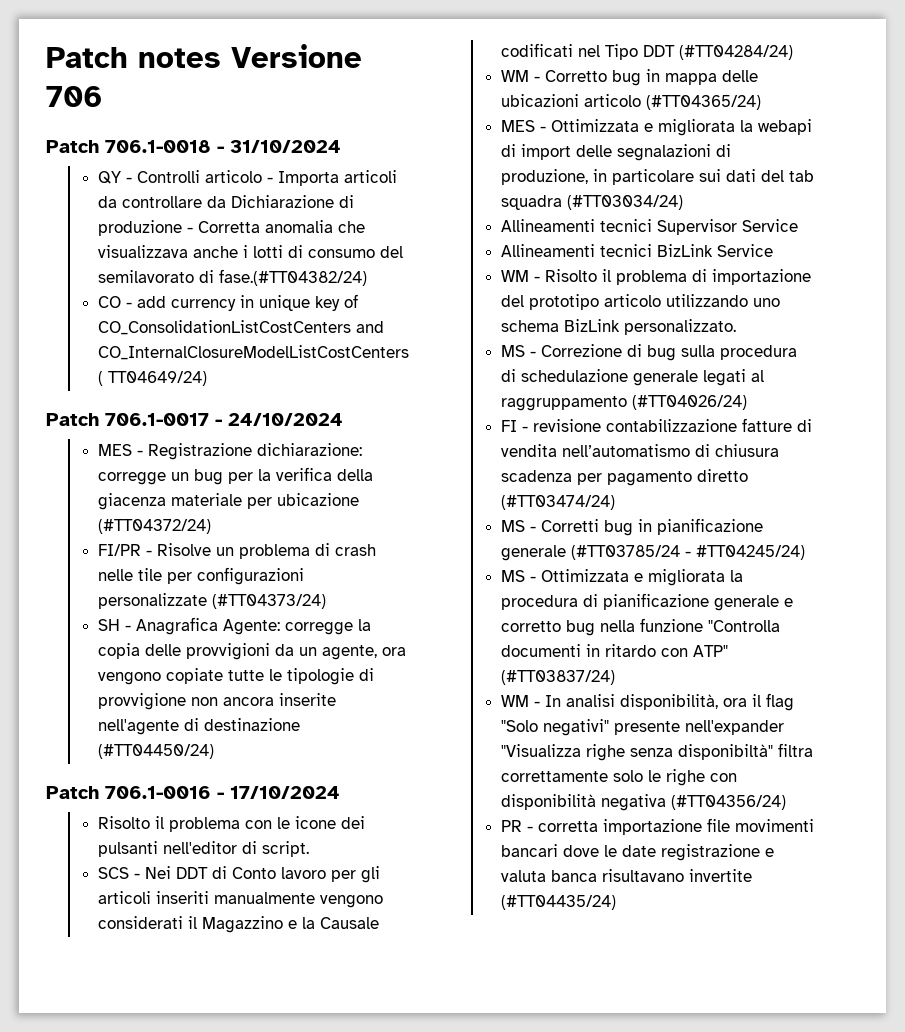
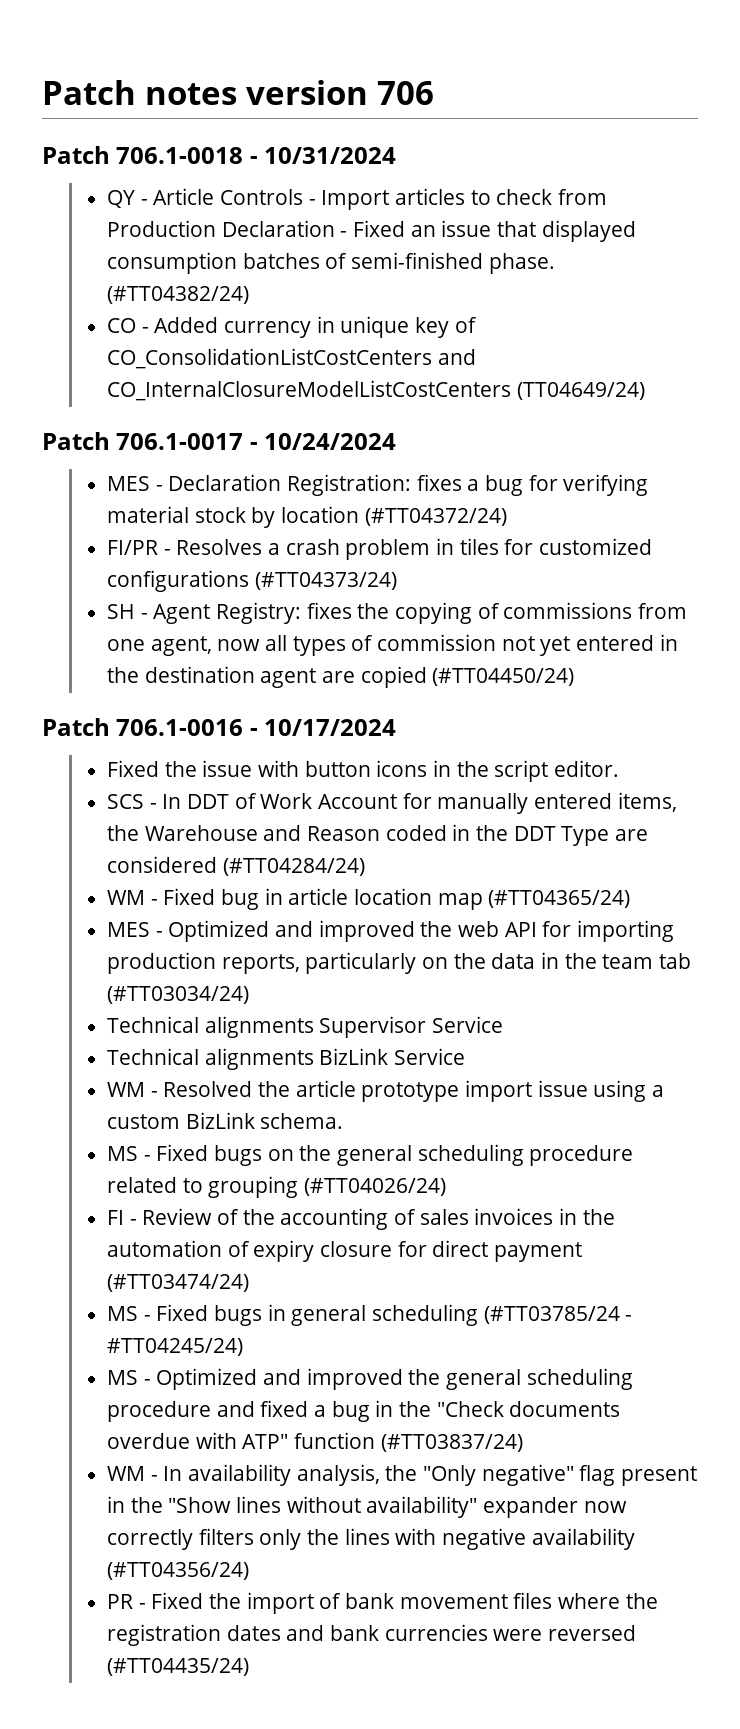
- Patch notes Versione 706
+ Patch notes version 706
- Patch 706.1-0018 - 31/10/2024
+ Patch 706.1-0018 - 10/31/2024
- QY - Controlli articolo - Importa articoli da controllare da Dichiarazione di produzione - Corretta anomalia che visualizzava anche i lotti di consumo del semilavorato di fase.(#TT04382/24)
+ QY - Article Controls - Import articles to check from Production Declaration - Fixed an issue that displayed consumption batches of semi-finished phase. (#TT04382/24)
- CO - add currency in unique key of CO_ConsolidationListCostCenters and CO_InternalClosureModelListCostCenters ( TT04649/24)
+ CO - Added currency in unique key of CO_ConsolidationListCostCenters and CO_InternalClosureModelListCostCenters (TT04649/24)
- Patch 706.1-0017 - 24/10/2024
- MES - Registrazione dichiarazione: corregge un bug per la verifica della giacenza materiale per ubicazione (#TT04372/24)
- FI/PR - Risolve un problema di crash nelle tile per configurazioni personalizzate (#TT04373/24)
- SH - Anagrafica Agente: corregge la copia delle provvigioni da un agente, ora vengono copiate tutte le tipologie di provvigione non ancora inserite nell'agente di destinazione (#TT04450/24)
- Patch 706.1-0016 - 17/10/2024
- Risolto il problema con le icone dei pulsanti nell'editor di script.
- SCS - Nei DDT di Conto lavoro per gli articoli inseriti manualmente vengono considerati il Magazzino e la Causale codificati nel Tipo DDT (#TT04284/24)
+ Patch 706.1-0017 - 10/24/2024
+ MES - Declaration Registration: fixes a bug for verifying material stock by location (#TT04372/24)
+ FI/PR - Resolves a crash problem in tiles for customized configurations (#TT04373/24)
+ SH - Agent Registry: fixes the copying of commissions from one agent, now all types of commission not yet entered in the destination agent are copied (#TT04450/24)
+ Patch 706.1-0016 - 10/17/2024
+ Fixed the issue with button icons in the script editor.
+ SCS - In DDT of Work Account for manually entered items, the Warehouse and Reason coded in the DDT Type are considered (#TT04284/24)
- WM - Corretto bug in mappa delle ubicazioni articolo (#TT04365/24)
+ WM - Fixed bug in article location map (#TT04365/24)
- MES - Ottimizzata e migliorata la webapi di import delle segnalazioni di produzione, in particolare sui dati del tab squadra (#TT03034/24)
+ MES - Optimized and improved the web API for importing production reports, particularly on the data in the team tab (#TT03034/24)
- Allineamenti tecnici Supervisor Service
+ Technical alignments Supervisor Service
- Allineamenti tecnici BizLink Service
+ Technical alignments BizLink Service
- WM - Risolto il problema di importazione del prototipo articolo utilizzando uno schema BizLink personalizzato.
- MS - Correzione di bug sulla procedura di schedulazione generale legati al raggruppamento (#TT04026/24)
- FI - revisione contabilizzazione fatture di vendita nell’automatismo di chiusura scadenza per pagamento diretto (#TT03474/24)
- MS - Corretti bug in pianificazione generale (#TT03785/24 - #TT04245/24)
+ WM - Resolved the article prototype import issue using a custom BizLink schema.
+ MS - Fixed bugs on the general scheduling procedure related to grouping (#TT04026/24)
+ FI - Review of the accounting of sales invoices in the automation of expiry closure for direct payment (#TT03474/24)
+ MS - Fixed bugs in general scheduling (#TT03785/24 - #TT04245/24)
- MS - Ottimizzata e migliorata la procedura di pianificazione generale e corretto bug nella funzione "Controlla documenti in ritardo con ATP" (#TT03837/24)
- WM - In analisi disponibilità, ora il flag "Solo negativi" presente nell'expander "Visualizza righe senza disponibiltà" filtra correttamente solo le righe con disponibilità negativa (#TT04356/24)
- PR - corretta importazione file movimenti bancari dove le date registrazione e valuta banca risultavano invertite (#TT04435/24)
+ MS - Optimized and improved the general scheduling procedure and fixed a bug in the "Check documents overdue with ATP" function (#TT03837/24)
+ WM - In availability analysis, the "Only negative" flag present in the "Show lines without availability" expander now correctly filters only the lines with negative availability (#TT04356/24)
+ PR - Fixed the import of bank movement files where the registration dates and bank currencies were reversed (#TT04435/24)

